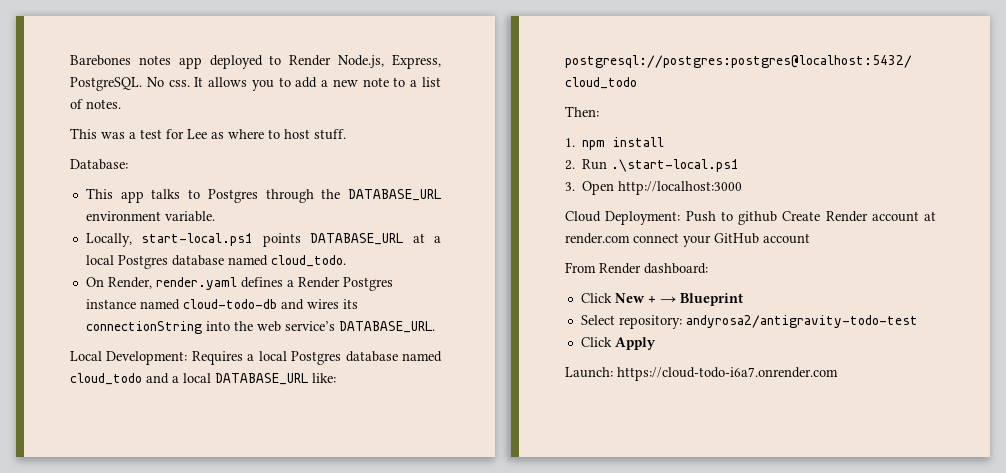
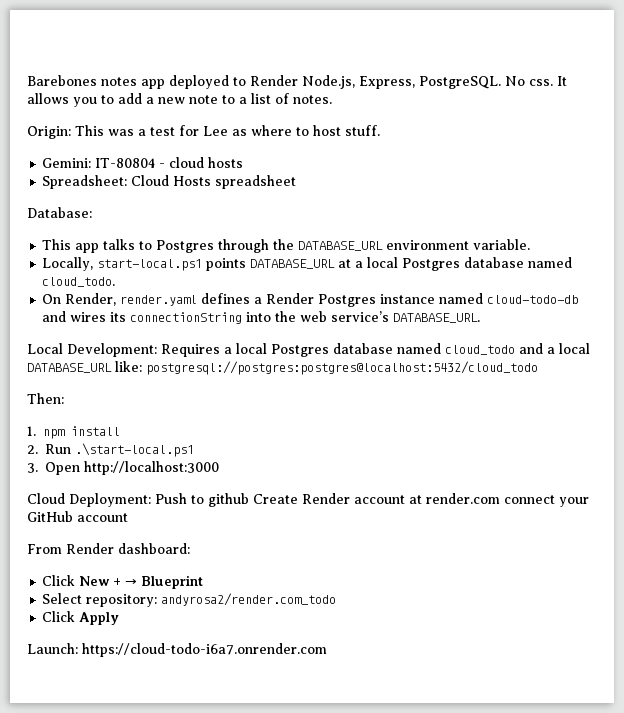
- This was a test for Lee as where to host stuff.
+ Origin: This was a test for Lee as where to host stuff.
+ Gemini: IT-80804 - cloud hosts
+ Spreadsheet: Cloud Hosts spreadsheet
- Select repository: andyrosa2/antigravity-todo-test
+ Select repository: andyrosa2/render.com_todo

